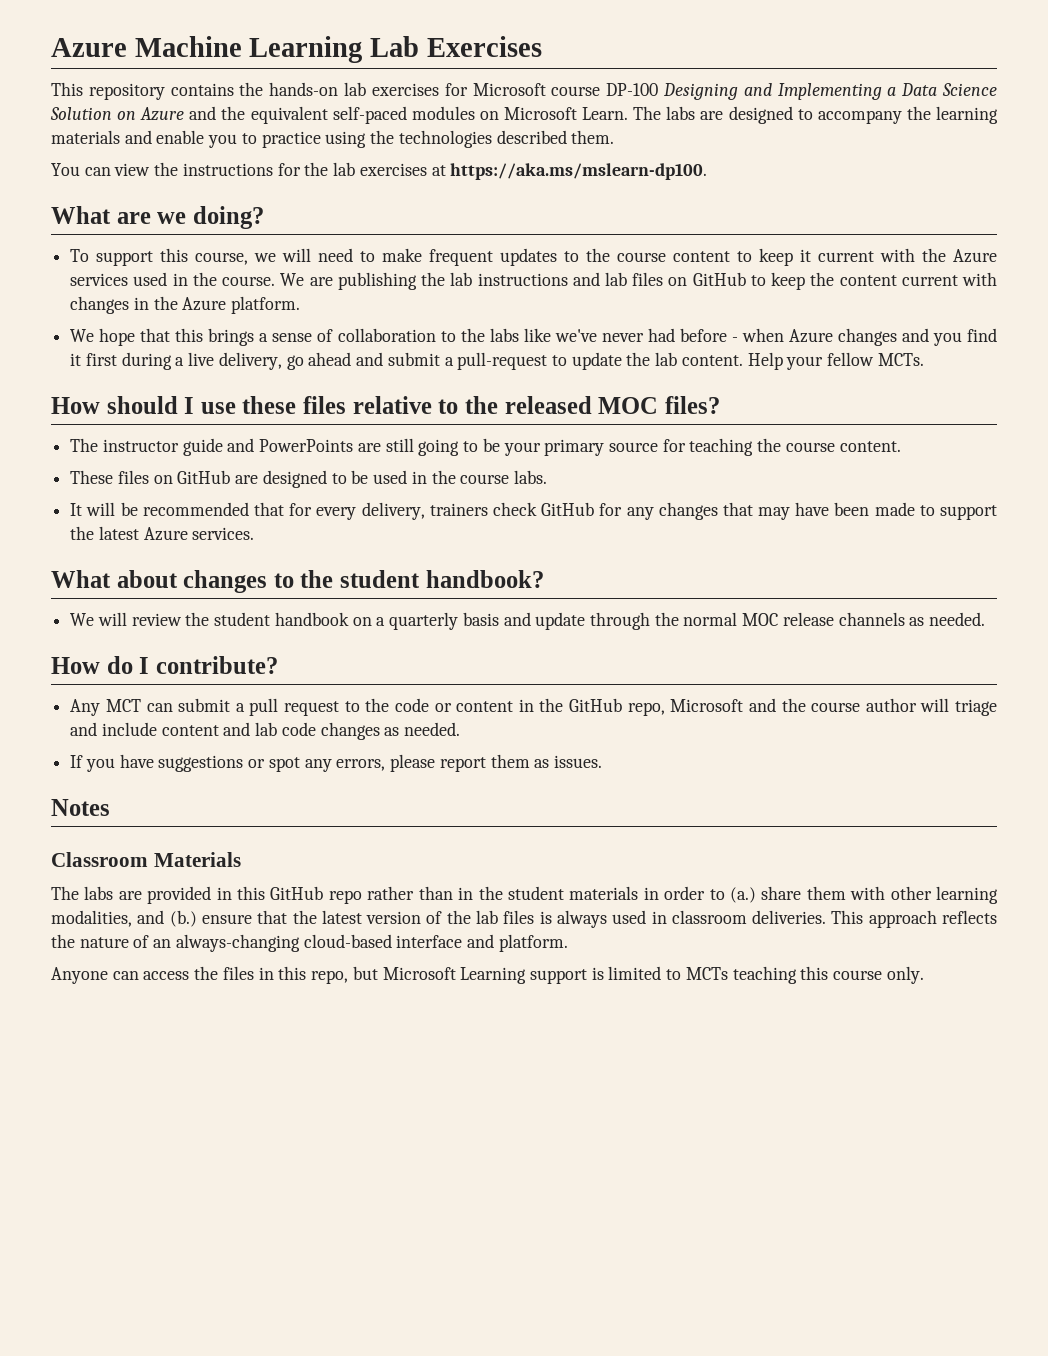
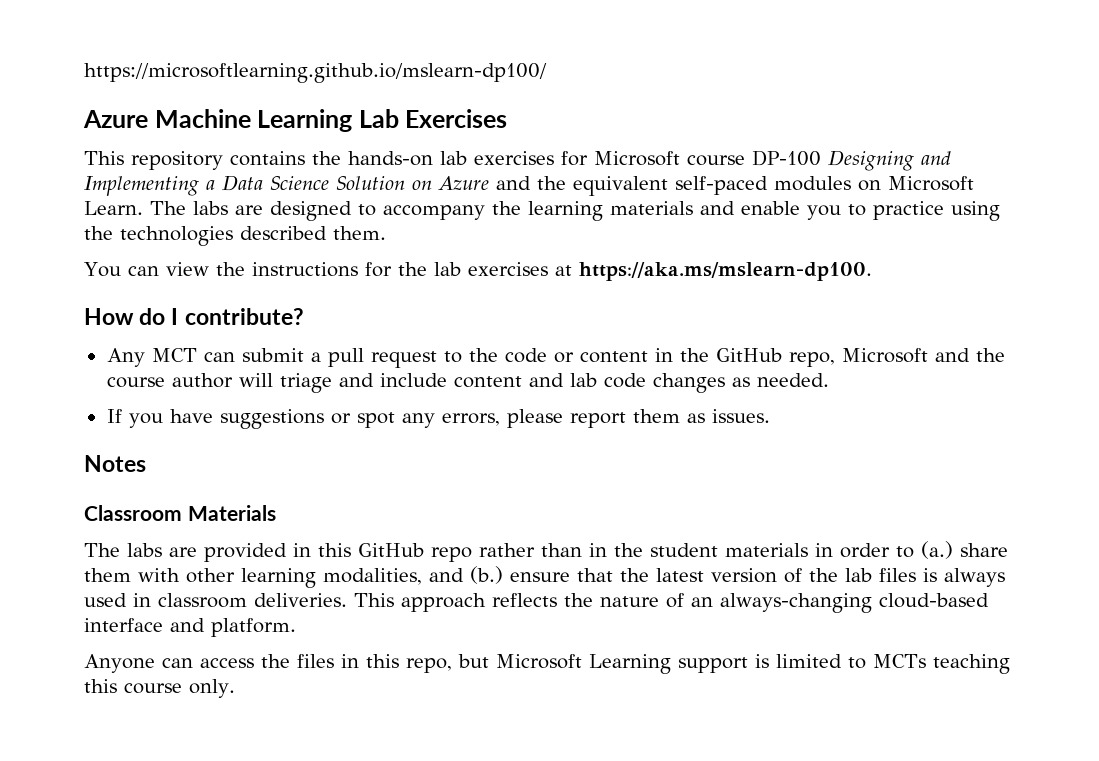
+ https://microsoftlearning.github.io/mslearn-dp100/
- What are we doing?
- To support this course, we will need to make frequent updates to the course content to keep it current with the Azure services used in the course. We are publishing the lab instructions and lab files on GitHub to keep the content current with changes in the Azure platform.
- We hope that this brings a sense of collaboration to the labs like we've never had before - when Azure changes and you find it first during a live delivery, go ahead and submit a pull-request to update the lab content. Help your fellow MCTs.
- How should I use these files relative to the released MOC files?
- The instructor guide and PowerPoints are still going to be your primary source for teaching the course content.
- These files on GitHub are designed to be used in the course labs.
- It will be recommended that for every delivery, trainers check GitHub for any changes that may have been made to support the latest Azure services.
- What about changes to the student handbook?
- We will review the student handbook on a quarterly basis and update through the normal MOC release channels as needed.

